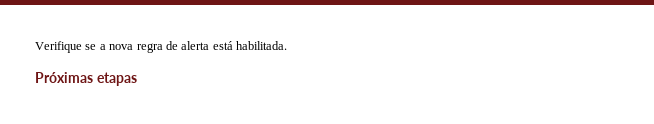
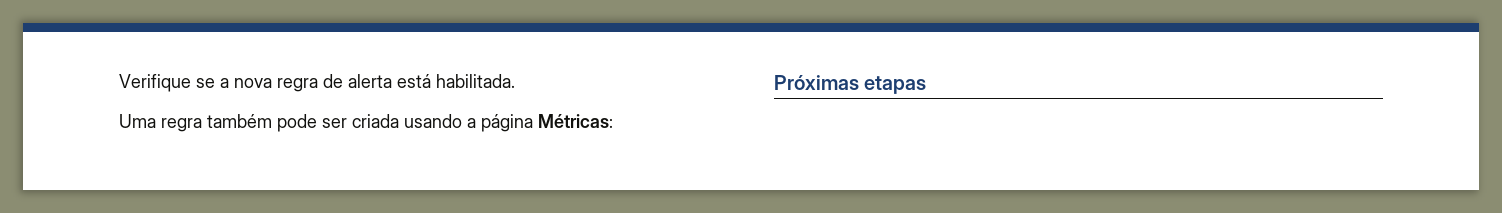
+ Uma regra também pode ser criada usando a página Métricas:

